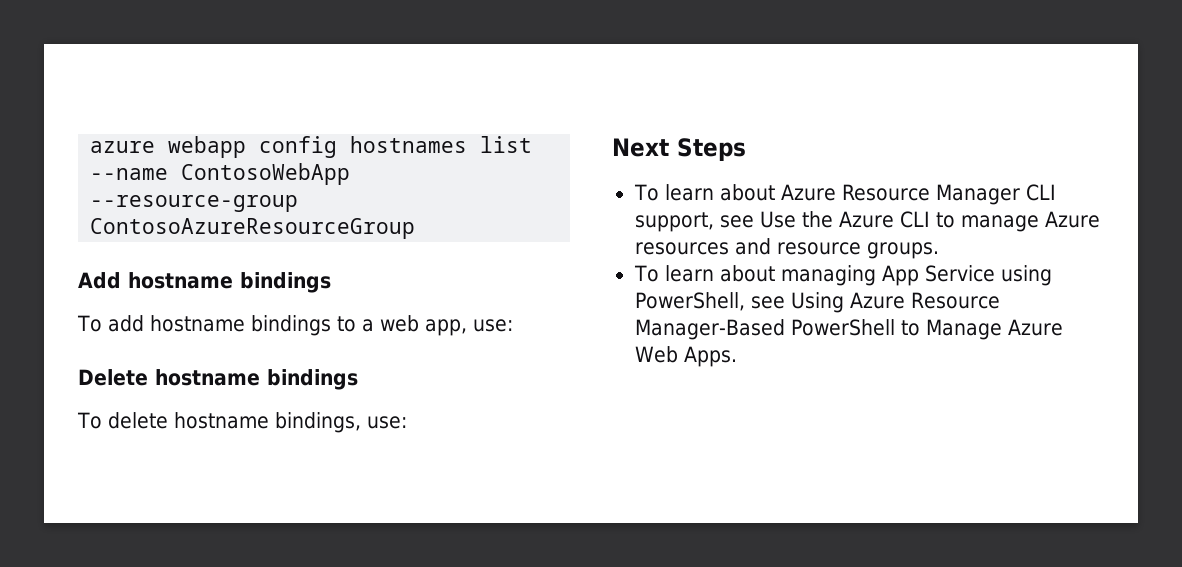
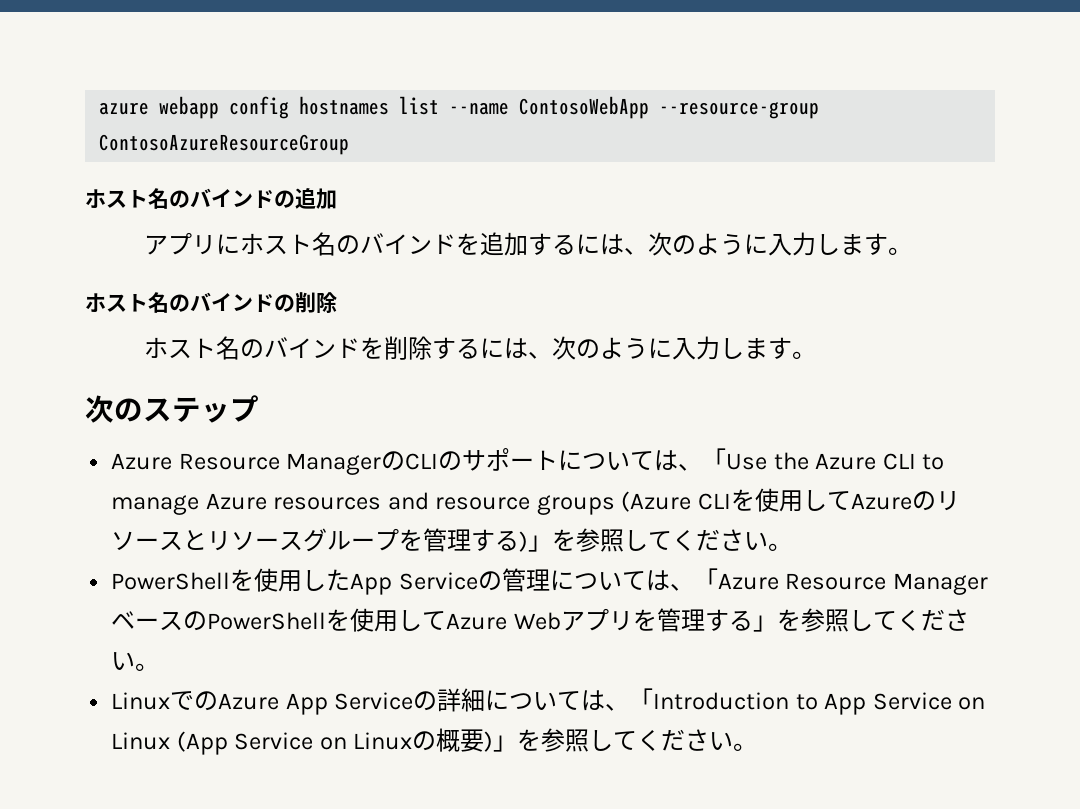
- Add hostname bindings
- To add hostname bindings to a web app, use:
- Delete hostname bindings
- To delete hostname bindings, use:
- Next Steps
- To learn about Azure Resource Manager CLI support, see Use the Azure CLI to manage Azure resources and resource groups.
- To learn about managing App Service using PowerShell, see Using Azure Resource Manager-Based PowerShell to Manage Azure Web Apps.
+ ホスト名のバインドの追加
+ アプリにホスト名のバインドを追加するには、次のように入力します。
+ ホスト名のバインドの削除
+ ホスト名のバインドを削除するには、次のように入力します。
+ 次のステップ
+ Azure Resource ManagerのCLIのサポートについては、「Use the Azure CLI to manage Azure resources and resource groups (Azure CLIを使用してAzureのリソースとリソースグループを管理する)」を参照してください。
+ PowerShellを使用したApp Serviceの管理については、「Azure Resource ManagerベースのPowerShellを使用してAzure Webアプリを管理する」を参照してください。
+ LinuxでのAzure App Serviceの詳細については、「Introduction to App Service on Linux (App Service on Linuxの概要)」を参照してください。

